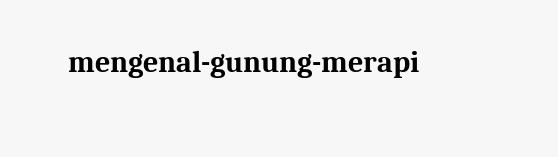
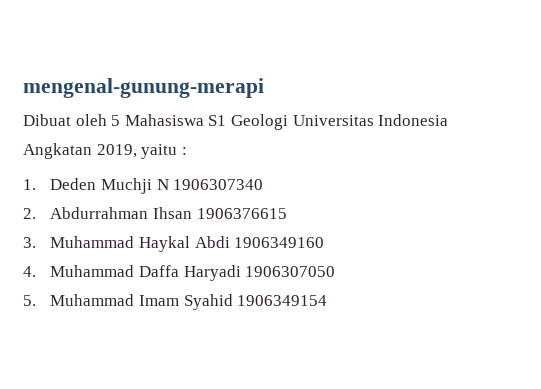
+ Dibuat oleh 5 Mahasiswa S1 Geologi Universitas Indonesia Angkatan 2019, yaitu :
+ 1. Deden Muchji N 1906307340
+ 2. Abdurrahman Ihsan 1906376615
+ 3. Muhammad Haykal Abdi 1906349160
+ 4. Muhammad Daffa Haryadi 1906307050
+ 5. Muhammad Imam Syahid 1906349154

